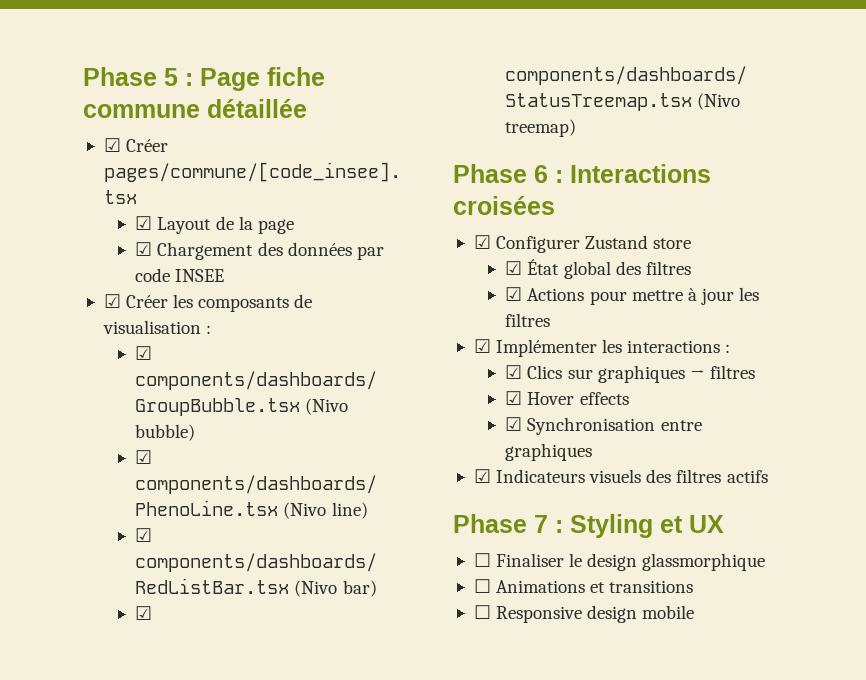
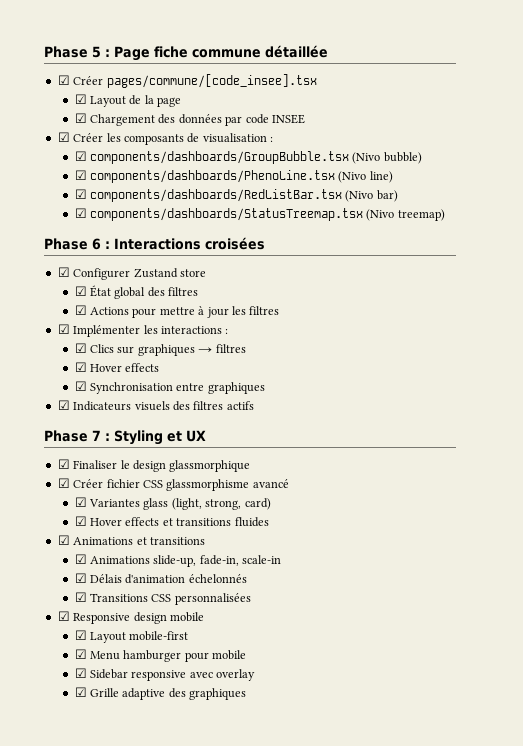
- ☐ Finaliser le design glassmorphique
+ ☑ Finaliser le design glassmorphique
- ☐ Animations et transitions
- ☐ Responsive design mobile
+ ☑ Créer fichier CSS glassmorphisme avancé
+ ☑ Variantes glass (light, strong, card)
+ ☑ Hover effects et transitions fluides
+ ☑ Animations et transitions
+ ☑ Animations slide-up, fade-in, scale-in
+ ☑ Délais d'animation échelonnés
+ ☑ Transitions CSS personnalisées
+ ☑ Responsive design mobile
+ ☑ Layout mobile-first
+ ☑ Menu hamburger pour mobile
+ ☑ Sidebar responsive avec overlay
+ ☑ Grille adaptive des graphiques

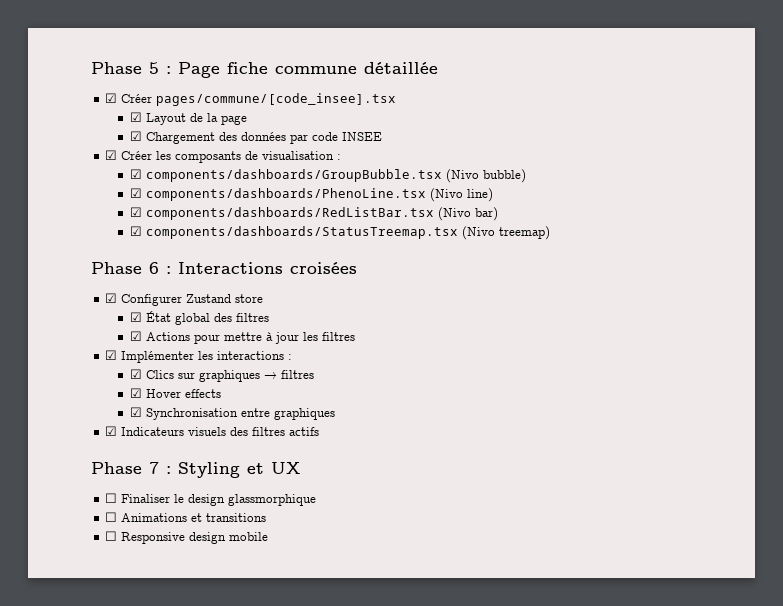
- ☑ Finaliser le design glassmorphique
+ ☐ Finaliser le design glassmorphique
- ☑ Créer fichier CSS glassmorphisme avancé
- ☑ Variantes glass (light, strong, card)
- ☑ Hover effects et transitions fluides
- ☑ Animations et transitions
- ☑ Animations slide-up, fade-in, scale-in
- ☑ Délais d'animation échelonnés
- ☑ Transitions CSS personnalisées
- ☑ Responsive design mobile
- ☑ Layout mobile-first
- ☑ Menu hamburger pour mobile
- ☑ Sidebar responsive avec overlay
- ☑ Grille adaptive des graphiques
+ ☐ Animations et transitions
+ ☐ Responsive design mobile

